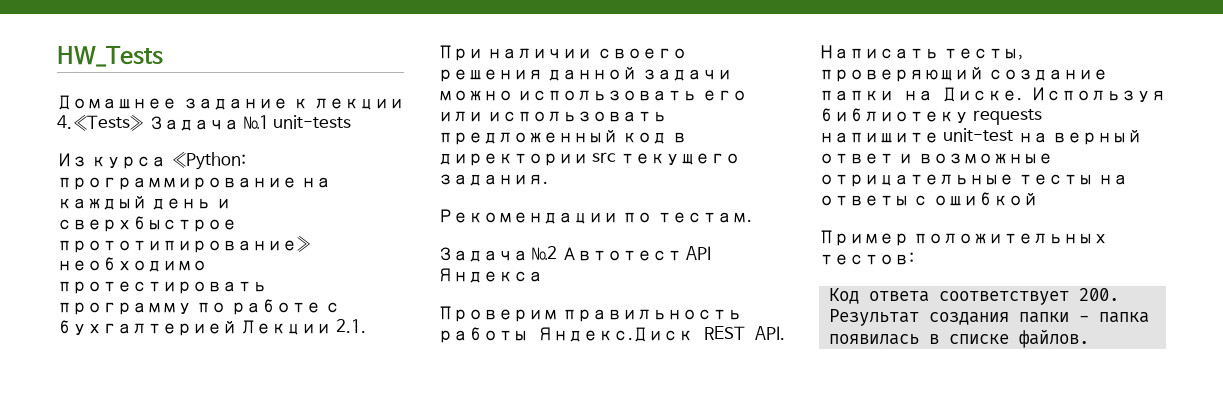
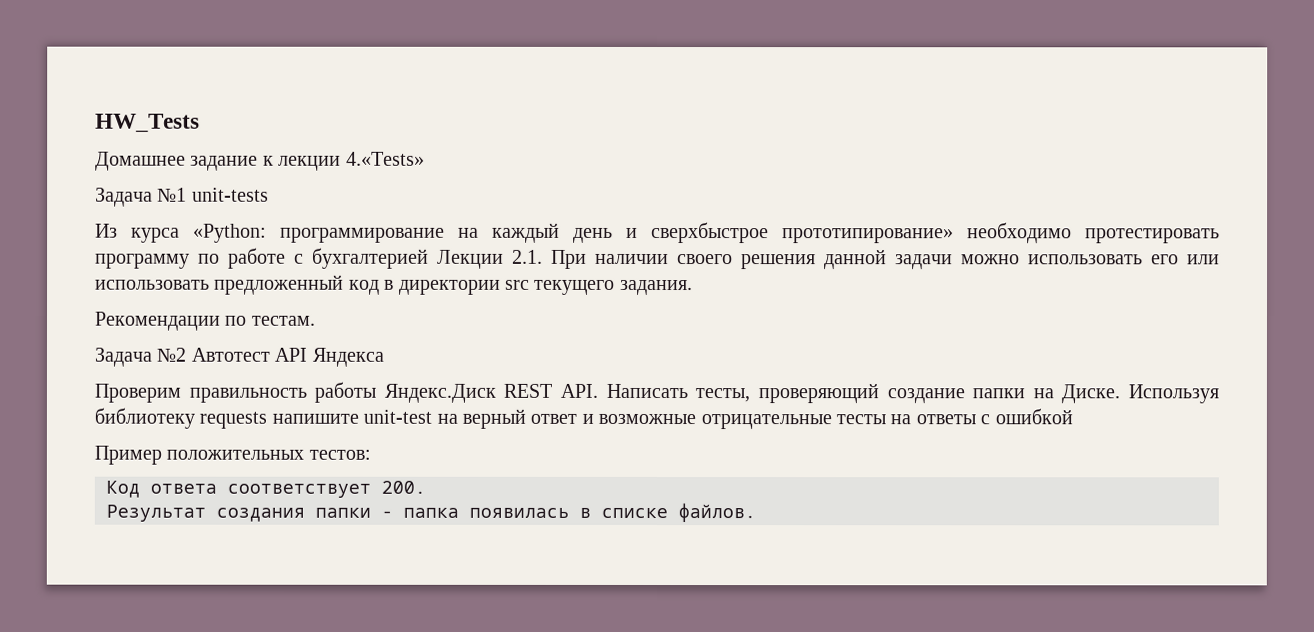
- Домашнее задание к лекции 4.«Tests» Задача №1 unit-tests
+ Домашнее задание к лекции 4.«Tests»
+ Задача №1 unit-tests

